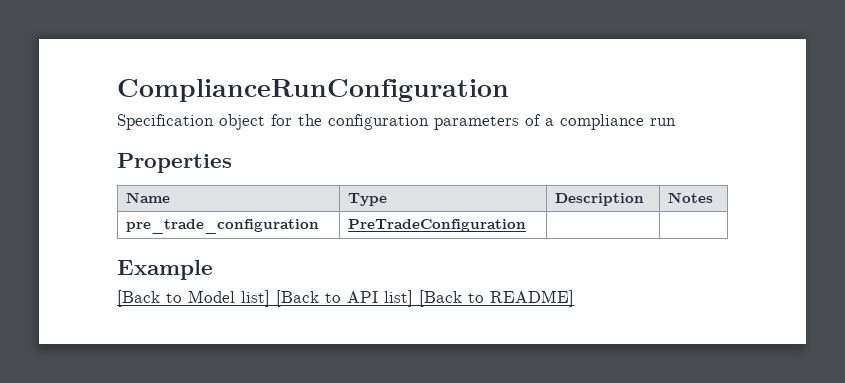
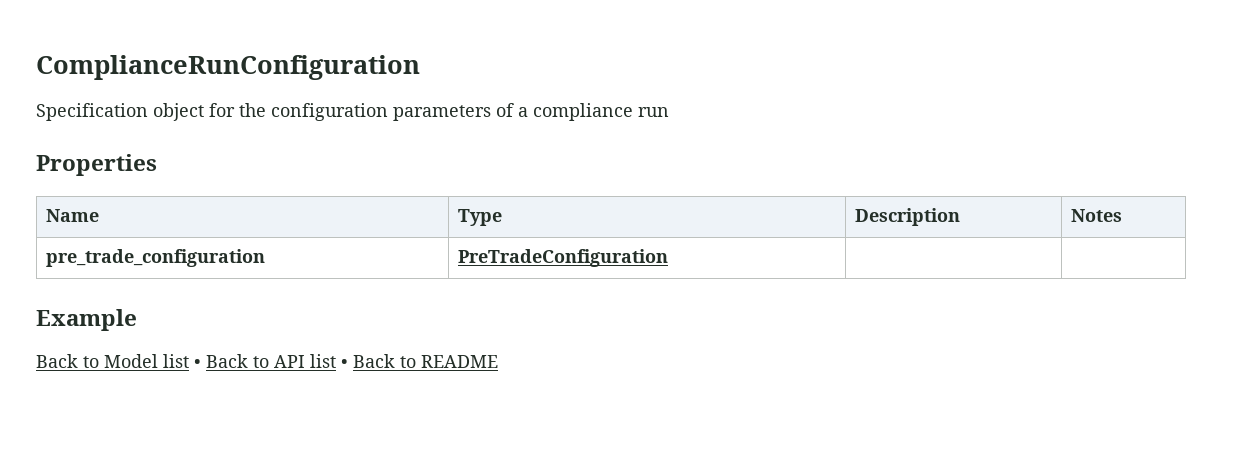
- [Back to Model list] [Back to API list] [Back to README]
+ Back to Model list • Back to API list • Back to README

